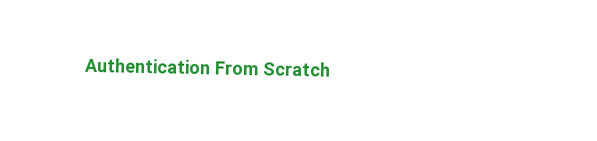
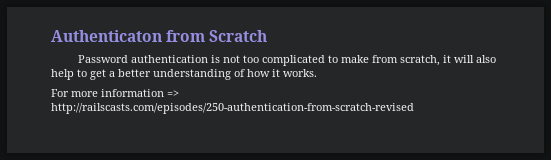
- Authentication From Scratch
+ Authenticaton from Scratch
+ Password authentication is not too complicated to make from scratch, it will also help to get a better understanding of how it works.
+ For more information => http://railscasts.com/episodes/250-authentication-from-scratch-revised

